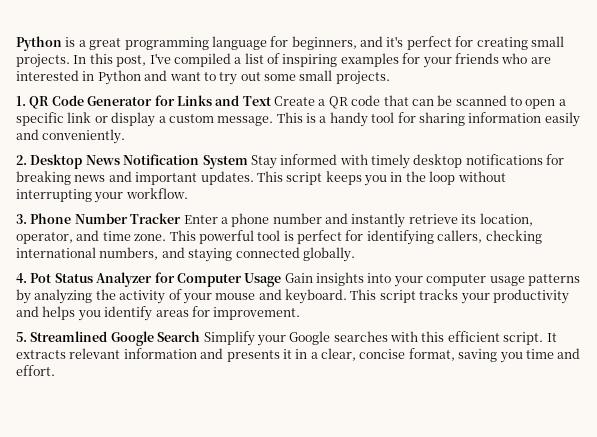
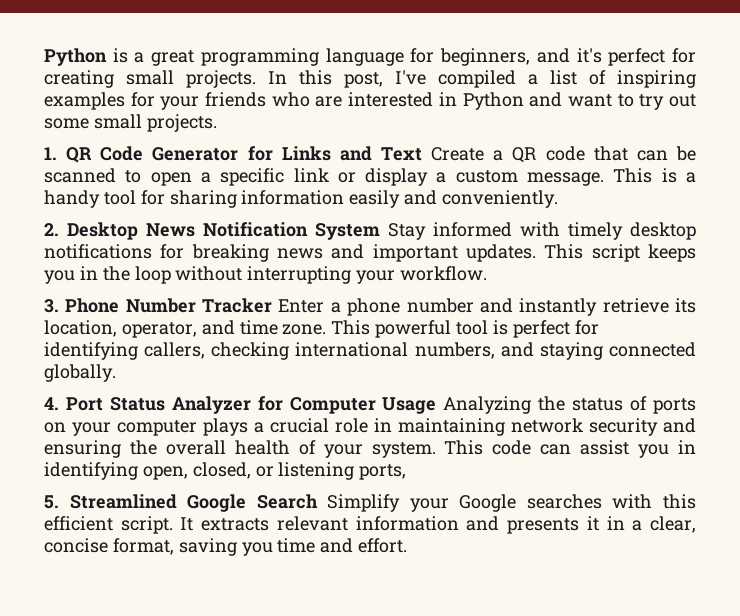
- 4. Pot Status Analyzer for Computer Usage Gain insights into your computer usage patterns by analyzing the activity of your mouse and keyboard. This script tracks your productivity and helps you identify areas for improvement.
+ 4. Port Status Analyzer for Computer Usage Analyzing the status of ports on your computer plays a crucial role in maintaining network security and ensuring the overall health of your system. This code can assist you in identifying open, closed, or listening ports,

